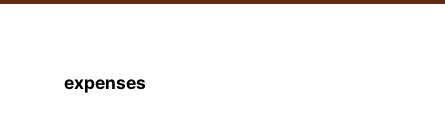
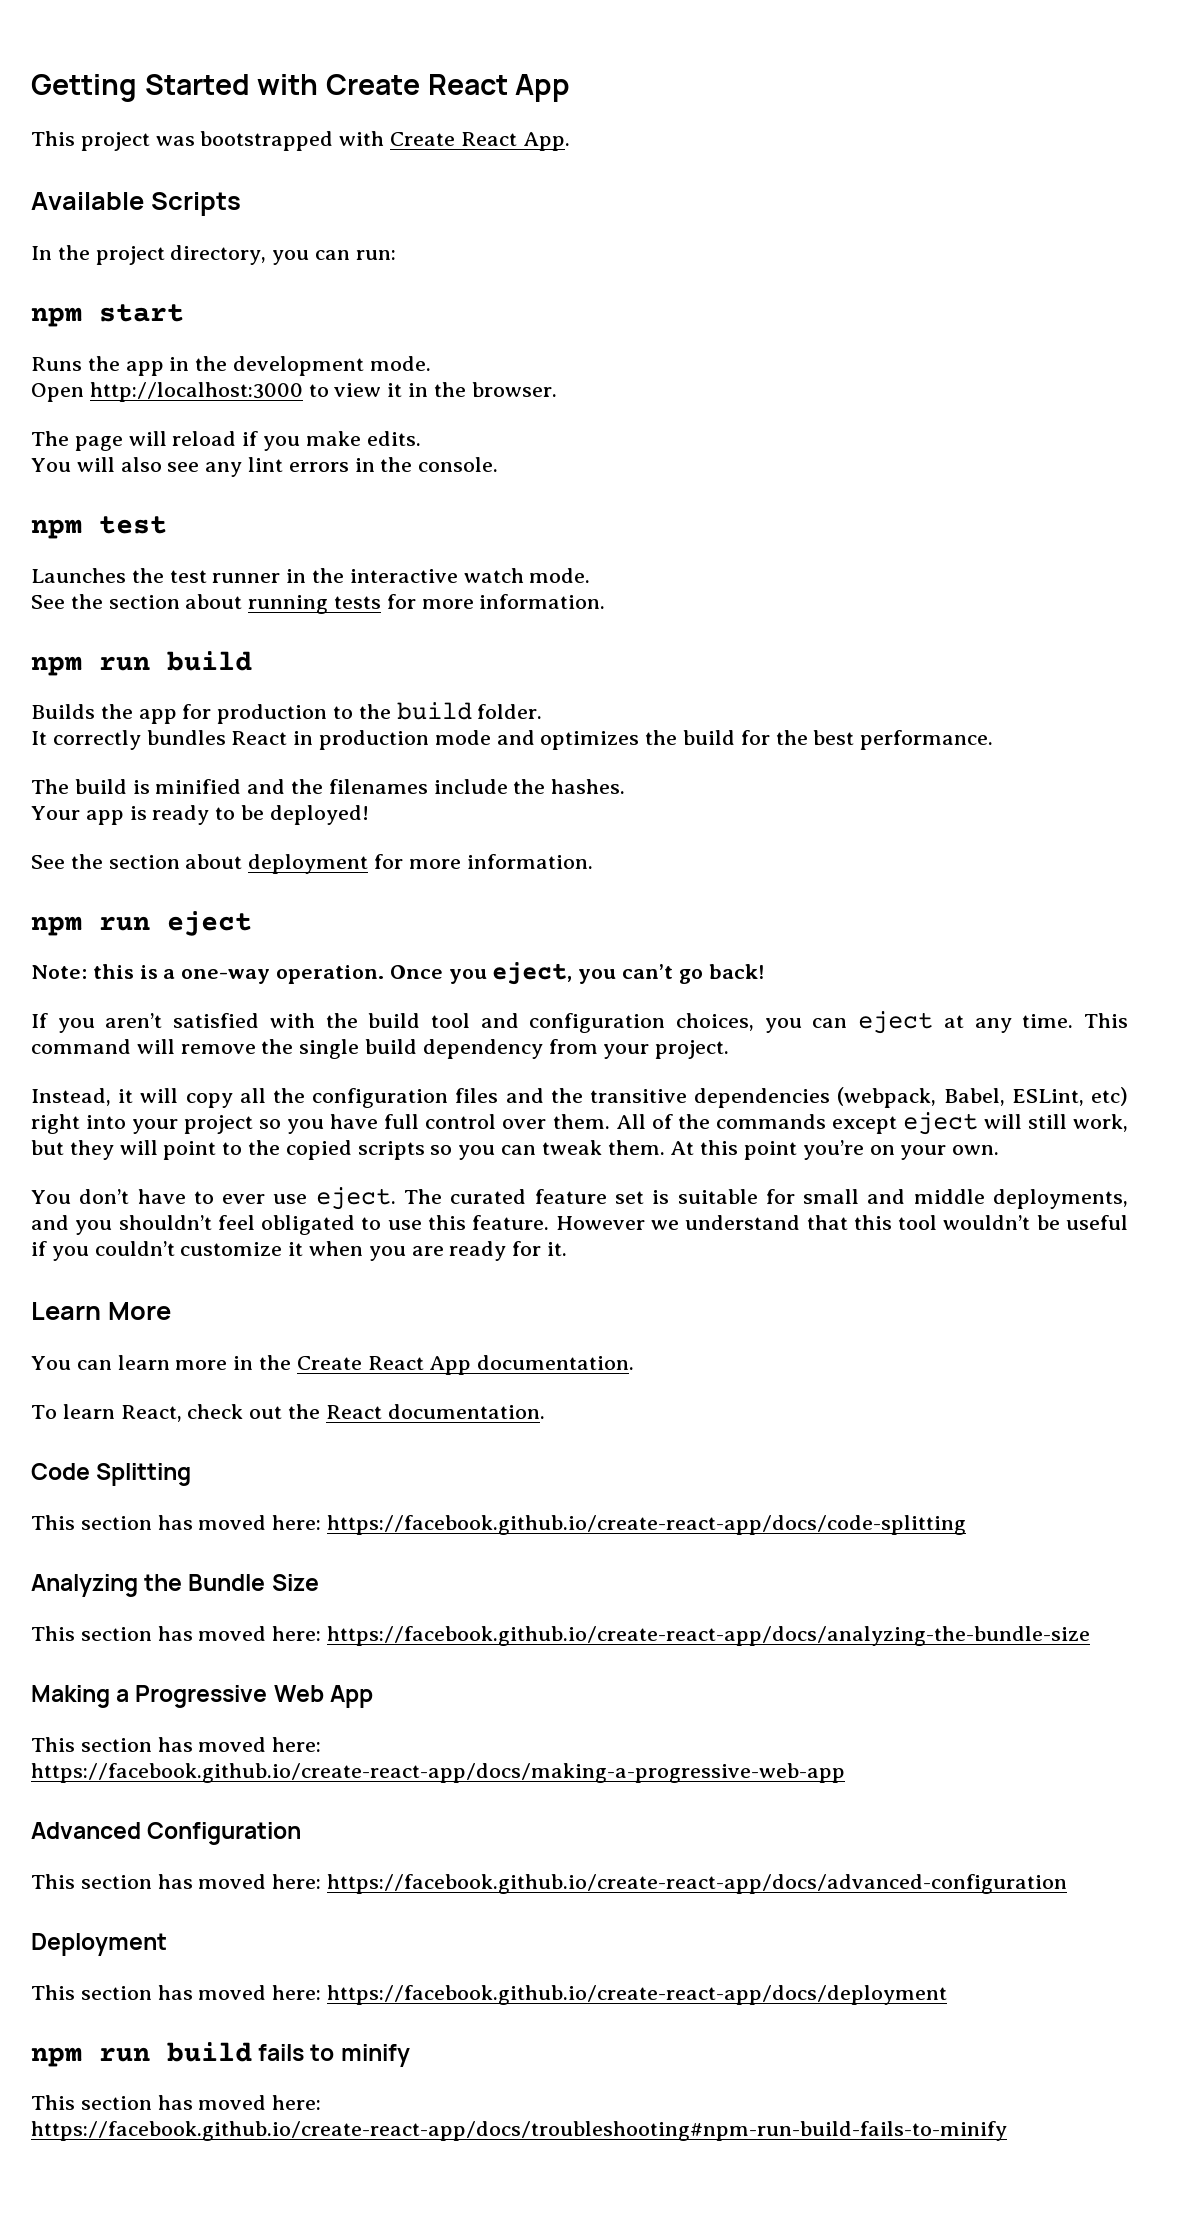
- expenses
+ Getting Started with Create React App
+ This project was bootstrapped with Create React App.
+ Available Scripts
+ In the project directory, you can run:
+ npm start
+ Runs the app in the development mode.
+ Open http://localhost:3000 to view it in the browser.
+ The page will reload if you make edits.
+ You will also see any lint errors in the console.
+ npm test
+ Launches the test runner in the interactive watch mode.
+ See the section about running tests for more information.
+ npm run build
+ Builds the app for production to the build folder.
+ It correctly bundles React in production mode and optimizes the build for the best performance.
+ The build is minified and the filenames include the hashes.
+ Your app is ready to be deployed!
+ See the section about deployment for more information.
+ npm run eject
+ Note: this is a one-way operation. Once you eject, you can’t go back!
+ If you aren’t satisfied with the build tool and configuration choices, you can eject at any time. This command will remove the single build dependency from your project.
+ Instead, it will copy all the configuration files and the transitive dependencies (webpack, Babel, ESLint, etc) right into your project so you have full control over them. All of the commands except eject will still work, but they will point to the copied scripts so you can tweak them. At this point you’re on your own.
+ You don’t have to ever use eject. The curated feature set is suitable for small and middle deployments, and you shouldn’t feel obligated to use this feature. However we understand that this tool wouldn’t be useful if you couldn’t customize it when you are ready for it.
+ Learn More
+ You can learn more in the Create React App documentation.
+ To learn React, check out the React documentation.
+ Code Splitting
+ This section has moved here: https://facebook.github.io/create-react-app/docs/code-splitting
+ Analyzing the Bundle Size
+ This section has moved here: https://facebook.github.io/create-react-app/docs/analyzing-the-bundle-size
+ Making a Progressive Web App
+ This section has moved here: https://facebook.github.io/create-react-app/docs/making-a-progressive-web-app
+ Advanced Configuration
+ This section has moved here: https://facebook.github.io/create-react-app/docs/advanced-configuration
+ Deployment
+ This section has moved here: https://facebook.github.io/create-react-app/docs/deployment
+ npm run build fails to minify
+ This section has moved here: https://facebook.github.io/create-react-app/docs/troubleshooting#npm-run-build-fails-to-minify

